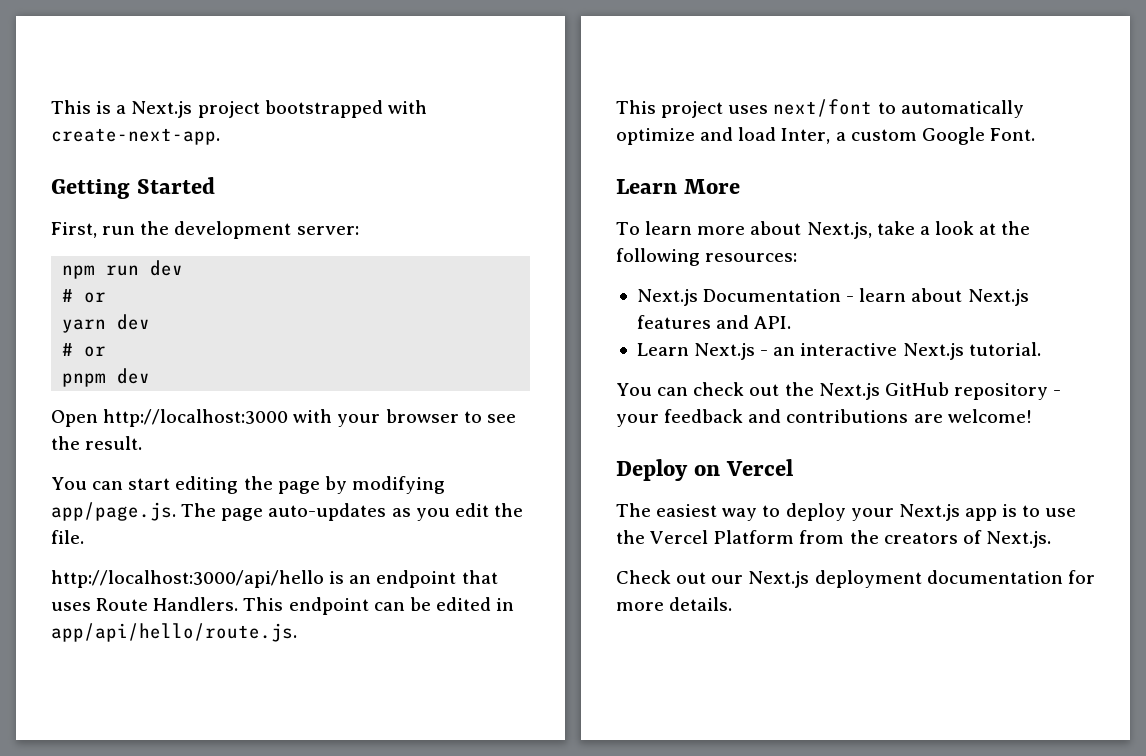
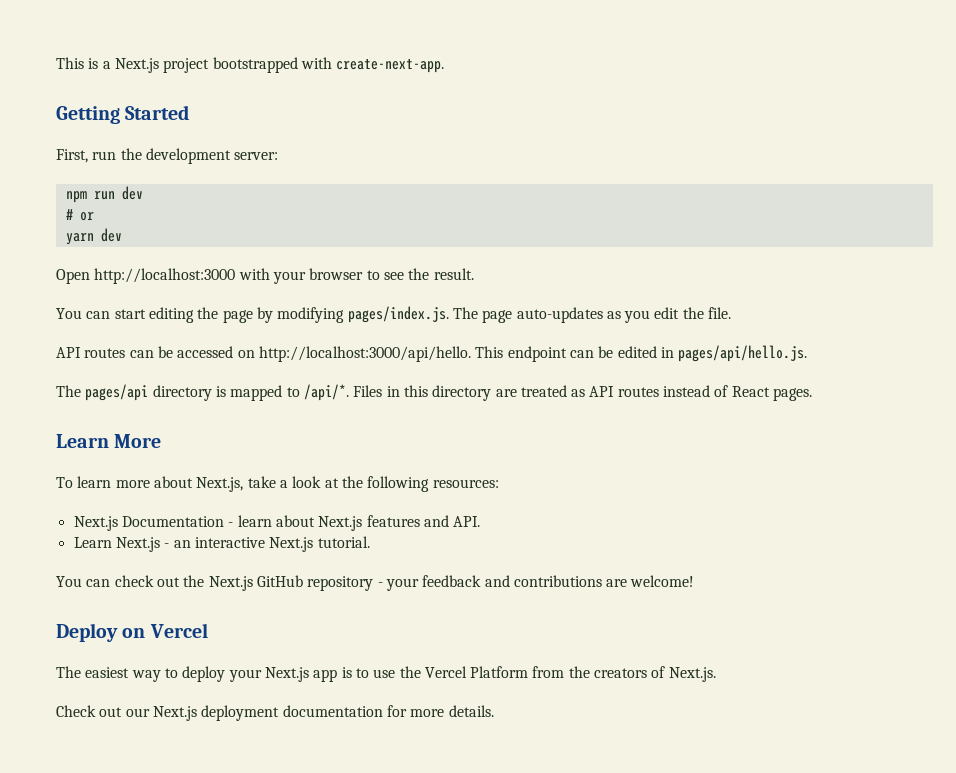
  yarn dev
- # or
- pnpm dev
- You can start editing the page by modifying app/page.js. The page auto-updates as you edit the file.
+ You can start editing the page by modifying pages/index.js. The page auto-updates as you edit the file.
- http://localhost:3000/api/hello is an endpoint that uses Route Handlers.
+ API routes can be accessed on http://localhost:3000/api/hello.
- This endpoint can be edited in app/api/hello/route.js.
- This project uses next/font to automatically optimize and load Inter, a custom Google Font.
+ This endpoint can be edited in pages/api/hello.js.
+ The pages/api directory is mapped to /api/*. Files in this directory are treated as API routes instead of React pages.

